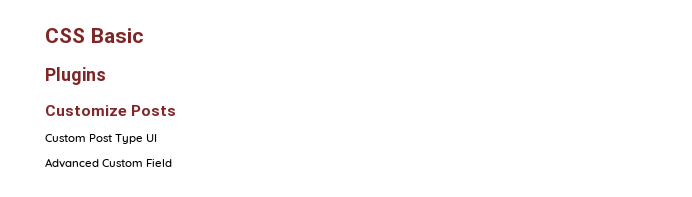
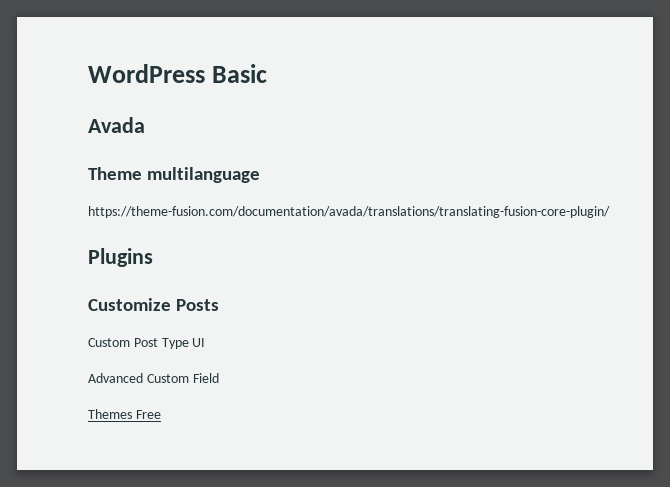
- CSS Basic
+ WordPress Basic
+ Avada
+ Theme multilanguage
+ https://theme-fusion.com/documentation/avada/translations/translating-fusion-core-plugin/
+ Themes Free

